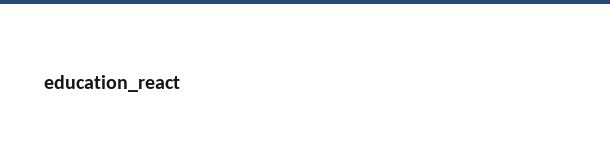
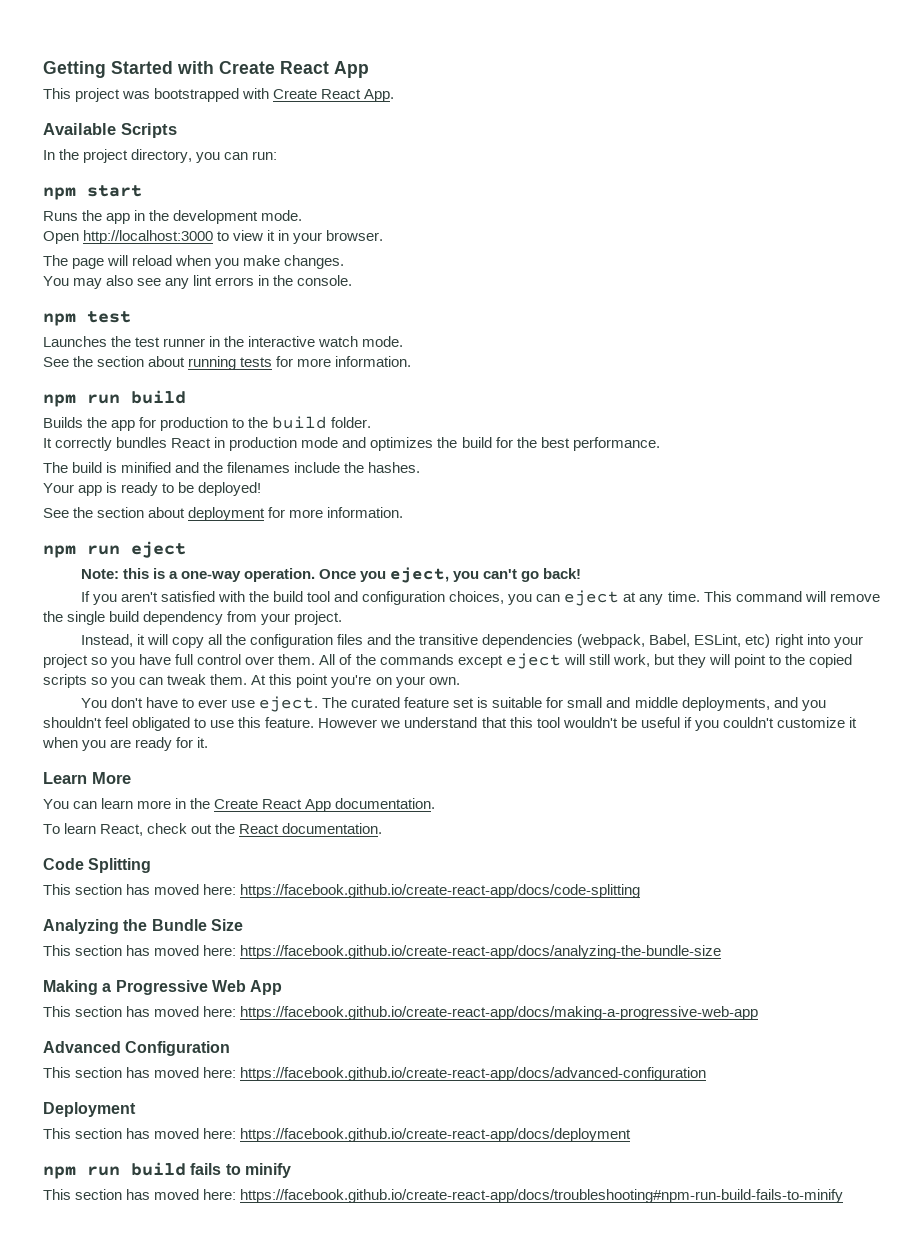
- education_react
+ Getting Started with Create React App
+ This project was bootstrapped with Create React App.
+ Available Scripts
+ In the project directory, you can run:
+ npm start
+ Runs the app in the development mode.
+ Open http://localhost:3000 to view it in your browser.
+ The page will reload when you make changes.
+ You may also see any lint errors in the console.
+ npm test
+ Launches the test runner in the interactive watch mode.
+ See the section about running tests for more information.
+ npm run build
+ Builds the app for production to the build folder.
+ It correctly bundles React in production mode and optimizes the build for the best performance.
+ The build is minified and the filenames include the hashes.
+ Your app is ready to be deployed!
+ See the section about deployment for more information.
+ npm run eject
+ Note: this is a one-way operation. Once you eject, you can't go back!
+ If you aren't satisfied with the build tool and configuration choices, you can eject at any time. This command will remove the single build dependency from your project.
+ Instead, it will copy all the configuration files and the transitive dependencies (webpack, Babel, ESLint, etc) right into your project so you have full control over them. All of the commands except eject will still work, but they will point to the copied scripts so you can tweak them. At this point you're on your own.
+ You don't have to ever use eject. The curated feature set is suitable for small and middle deployments, and you shouldn't feel obligated to use this feature. However we understand that this tool wouldn't be useful if you couldn't customize it when you are ready for it.
+ Learn More
+ You can learn more in the Create React App documentation.
+ To learn React, check out the React documentation.
+ Code Splitting
+ This section has moved here: https://facebook.github.io/create-react-app/docs/code-splitting
+ Analyzing the Bundle Size
+ This section has moved here: https://facebook.github.io/create-react-app/docs/analyzing-the-bundle-size
+ Making a Progressive Web App
+ This section has moved here: https://facebook.github.io/create-react-app/docs/making-a-progressive-web-app
+ Advanced Configuration
+ This section has moved here: https://facebook.github.io/create-react-app/docs/advanced-configuration
+ Deployment
+ This section has moved here: https://facebook.github.io/create-react-app/docs/deployment
+ npm run build fails to minify
+ This section has moved here: https://facebook.github.io/create-react-app/docs/troubleshooting#npm-run-build-fails-to-minify

